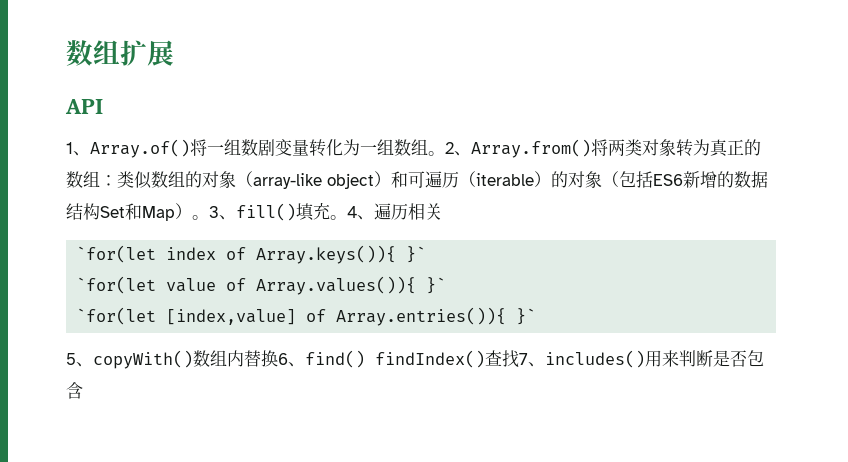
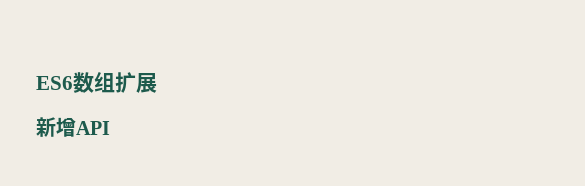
- 数组扩展
+ ES6数组扩展
- API
- 1、Array.of()将一组数剧变量转化为一组数组。2、Array.from()将两类对象转为真正的数组：类似数组的对象（array-like object）和可遍历（iterable）的对象（包括ES6新增的数据结构Set和Map）。3、fill()填充。4、遍历相关
- `for(let index of Array.keys()){ }`
- `for(let value of Array.values()){ }`
- `for(let [index,value] of Array.entries()){ }`
- 5、copyWith()数组内替换6、find() findIndex()查找7、includes()用来判断是否包含
+ 新增API

